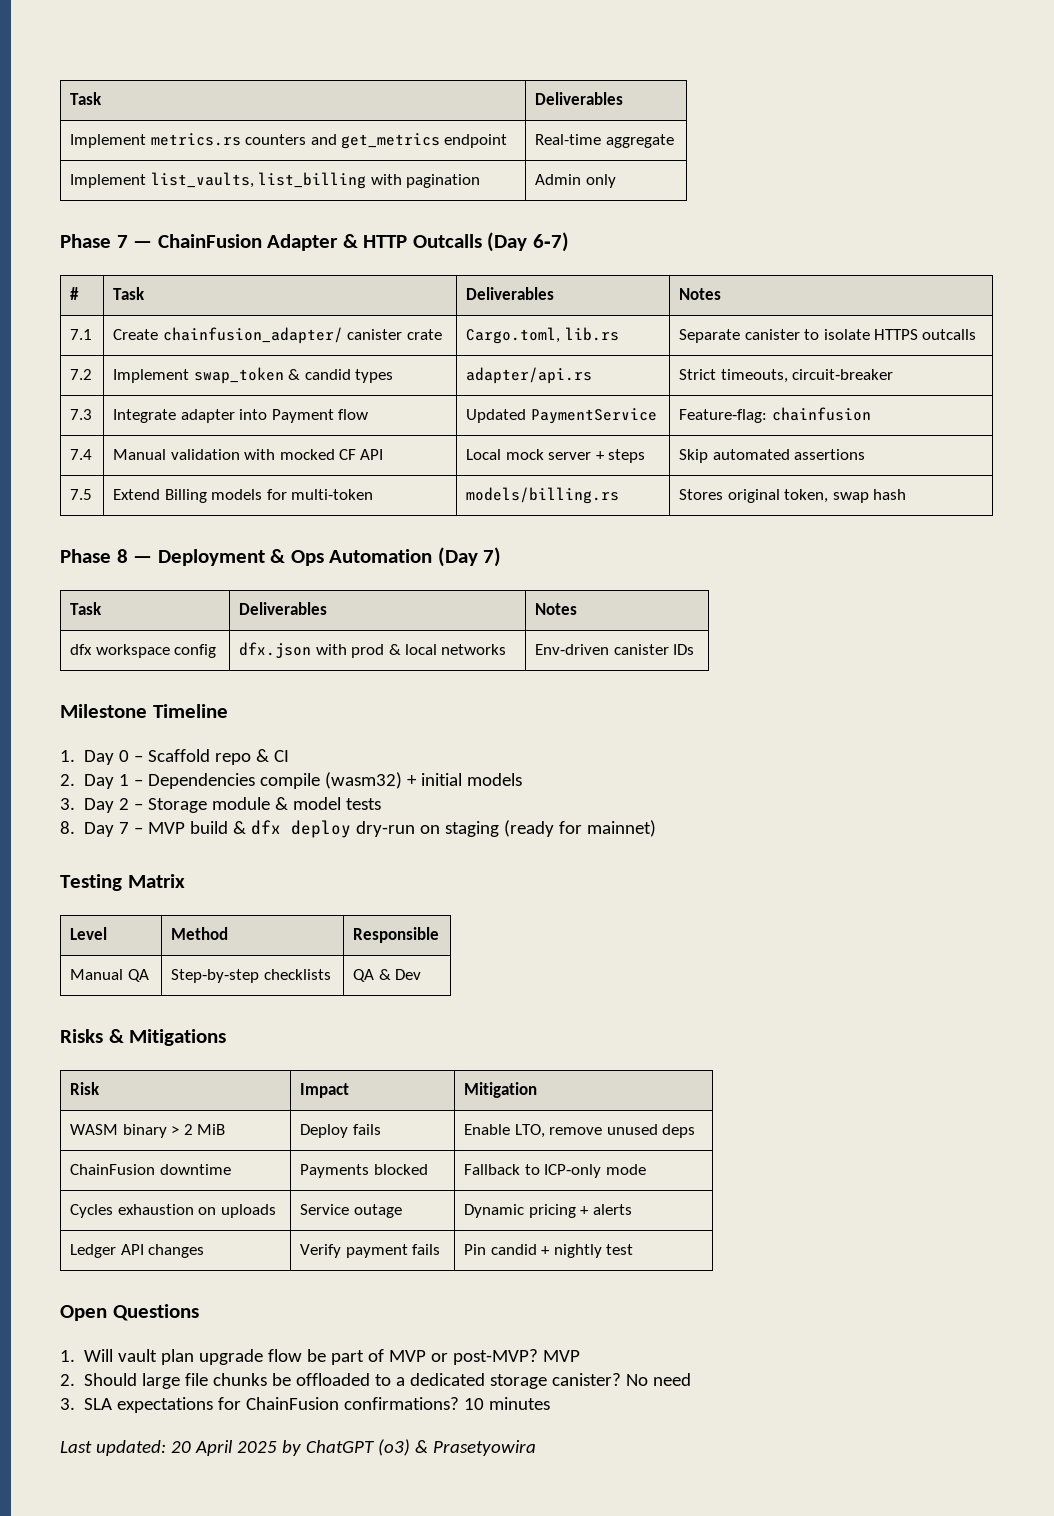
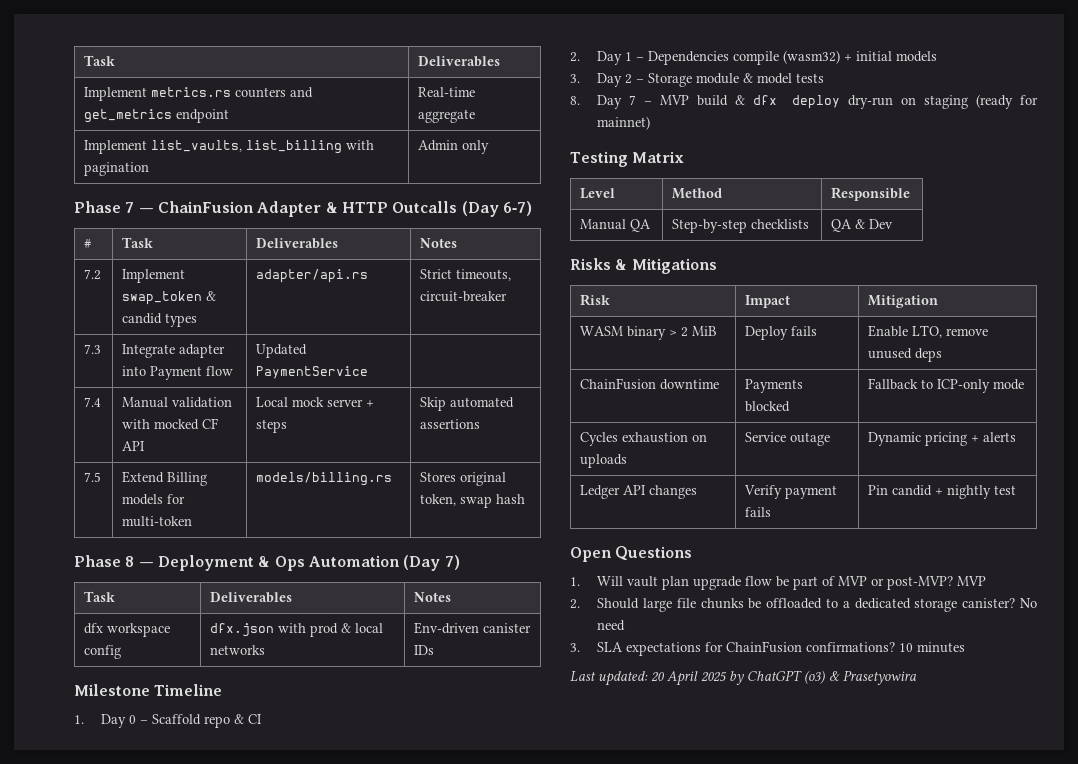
- 7.1 | Create chainfusion_adapter/ canister crate | Cargo.toml, lib.rs | Separate canister to isolate HTTPS outcalls
- 7.3 | Integrate adapter into Payment flow | Updated PaymentService | Feature‑flag: chainfusion
+ 7.3 | Integrate adapter into Payment flow | Updated PaymentService |

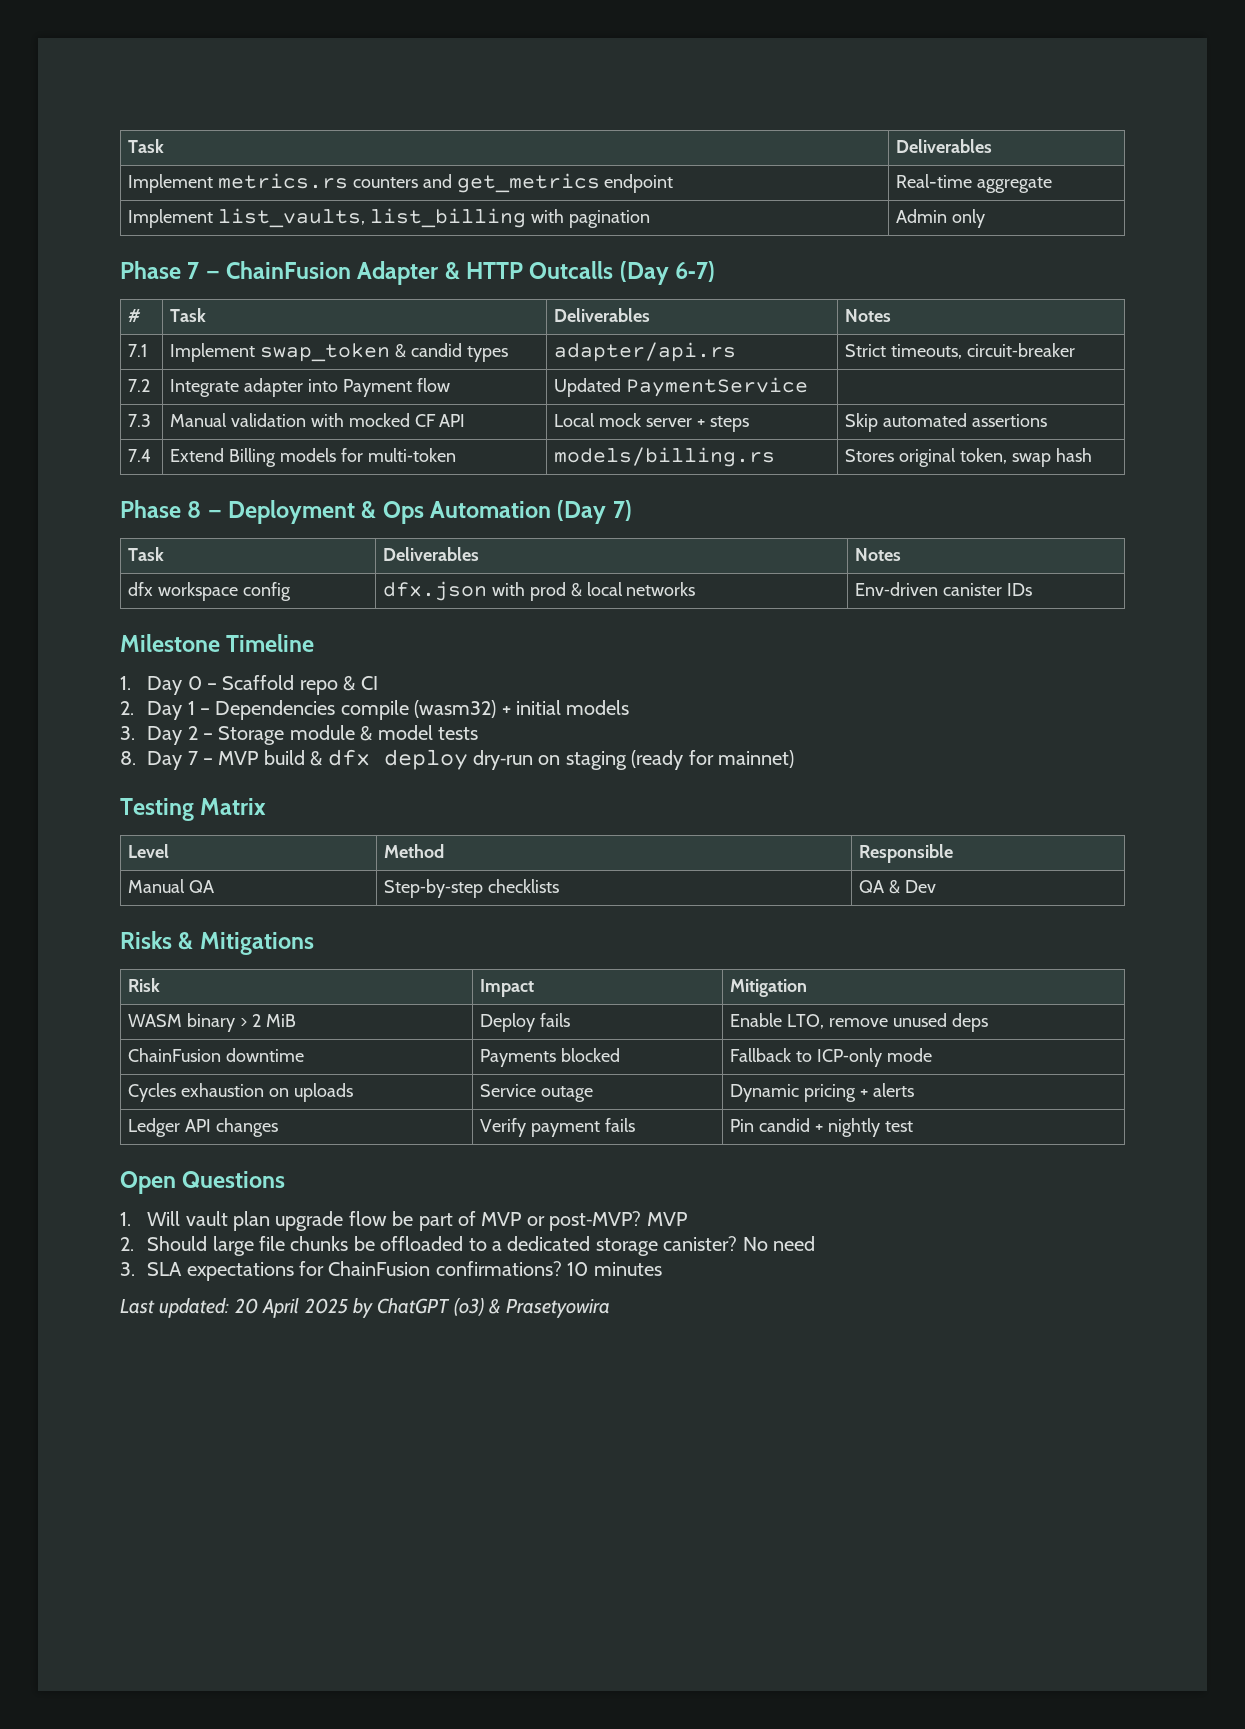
- 7.2 | Implement swap_token & candid types | adapter/api.rs | Strict timeouts, circuit‑breaker
+ 7.1 | Implement swap_token & candid types | adapter/api.rs | Strict timeouts, circuit‑breaker
- 7.3 | Integrate adapter into Payment flow | Updated PaymentService |
+ 7.2 | Integrate adapter into Payment flow | Updated PaymentService |
- 7.4 | Manual validation with mocked CF API | Local mock server + steps | Skip automated assertions
+ 7.3 | Manual validation with mocked CF API | Local mock server + steps | Skip automated assertions
- 7.5 | Extend Billing models for multi‑token | models/billing.rs | Stores original token, swap hash
+ 7.4 | Extend Billing models for multi‑token | models/billing.rs | Stores original token, swap hash

